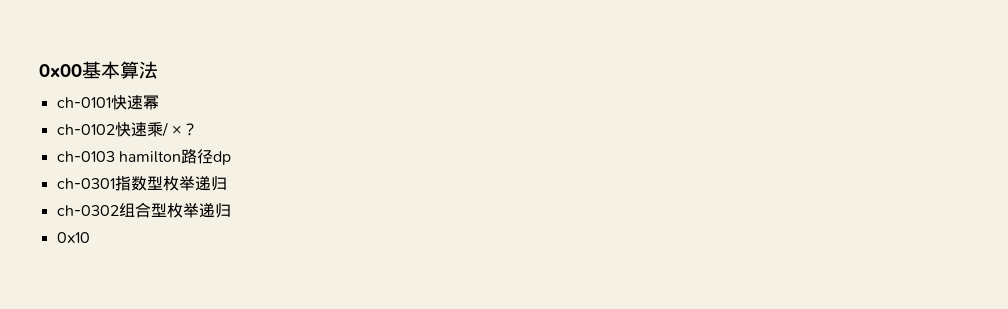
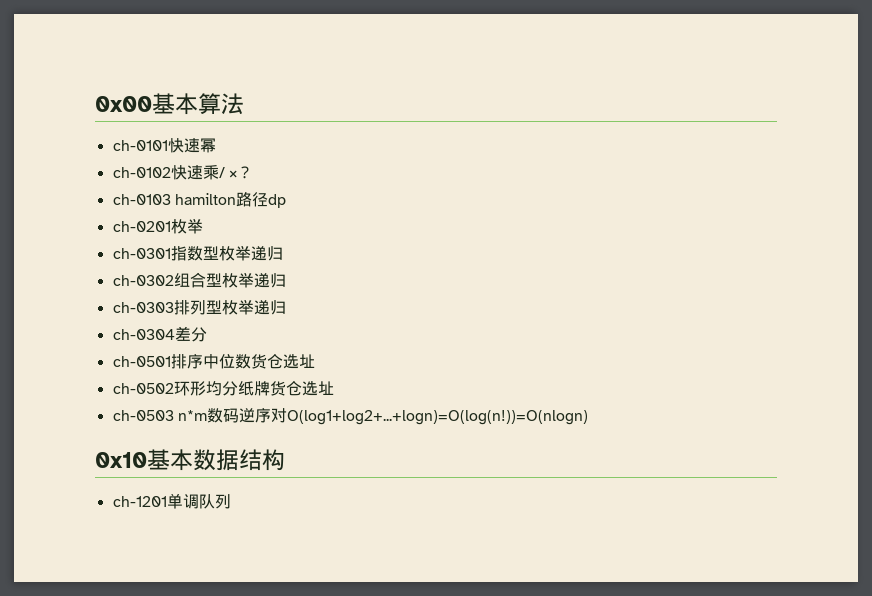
+ ch-0201枚举
- 0x10
+ ch-0303排列型枚举递归
+ ch-0304差分
+ ch-0501排序中位数货仓选址
+ ch-0502环形均分纸牌货仓选址
+ ch-0503 n*m数码逆序对O(log1+log2+...+logn)=O(log(n!))=O(nlogn)
+ 0x10基本数据结构
+ ch-1201单调队列

